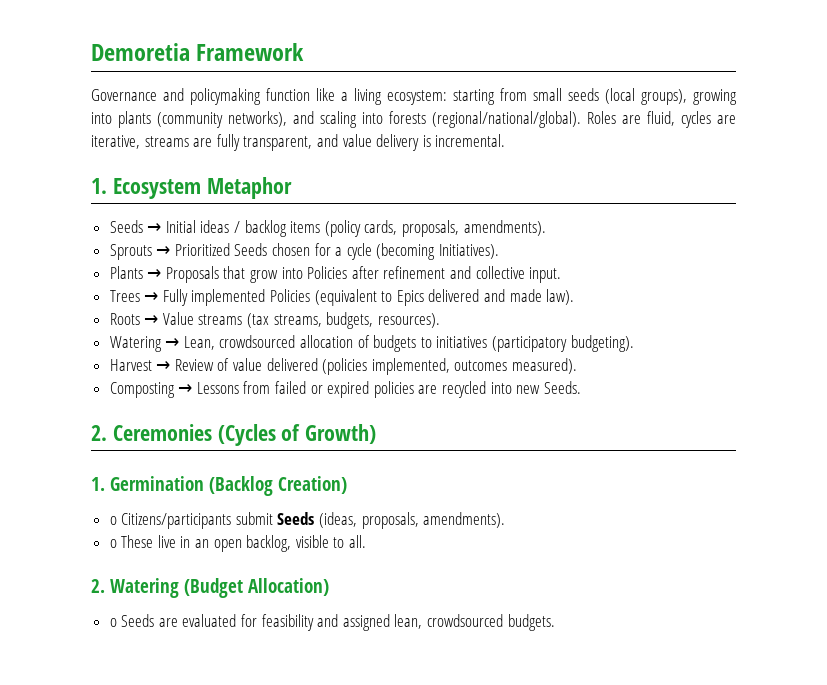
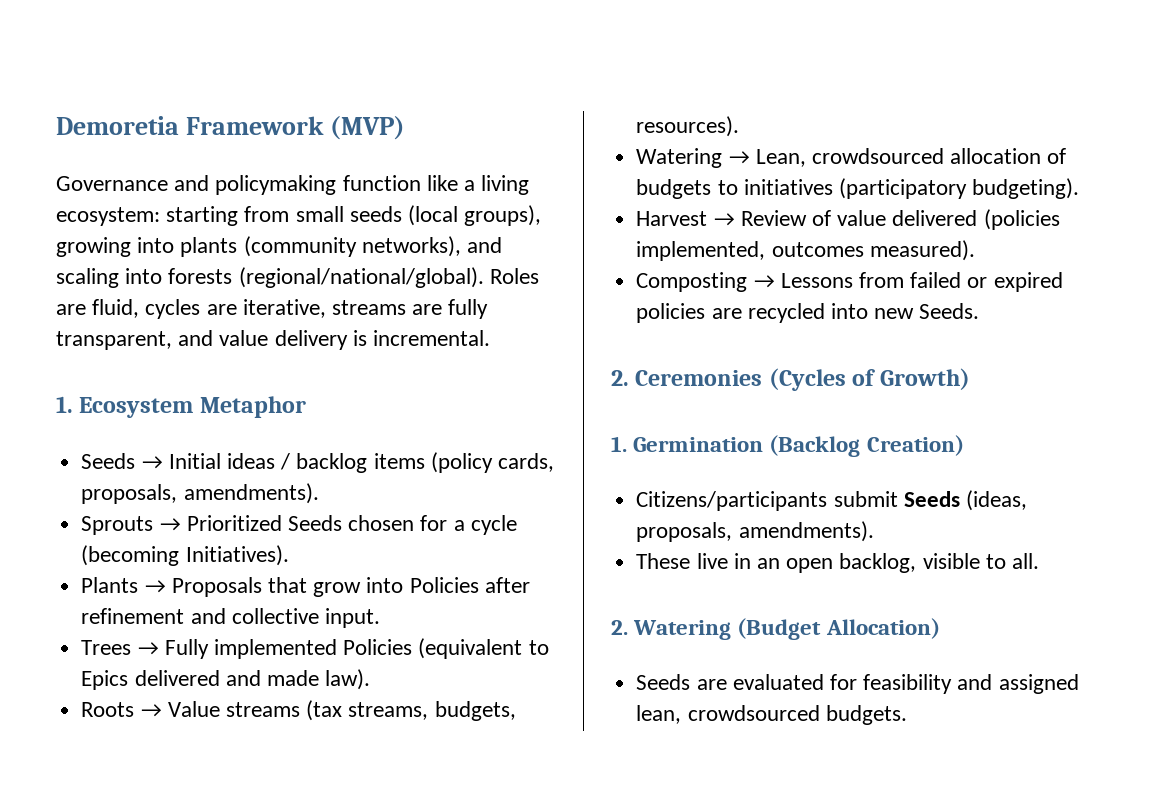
- Demoretia Framework
+ Demoretia Framework (MVP)
- o Citizens/participants submit Seeds (ideas, proposals, amendments).
+ Citizens/participants submit Seeds (ideas, proposals, amendments).
- o These live in an open backlog, visible to all.
+ These live in an open backlog, visible to all.
- o Seeds are evaluated for feasibility and assigned lean, crowdsourced budgets.
+ Seeds are evaluated for feasibility and assigned lean, crowdsourced budgets.

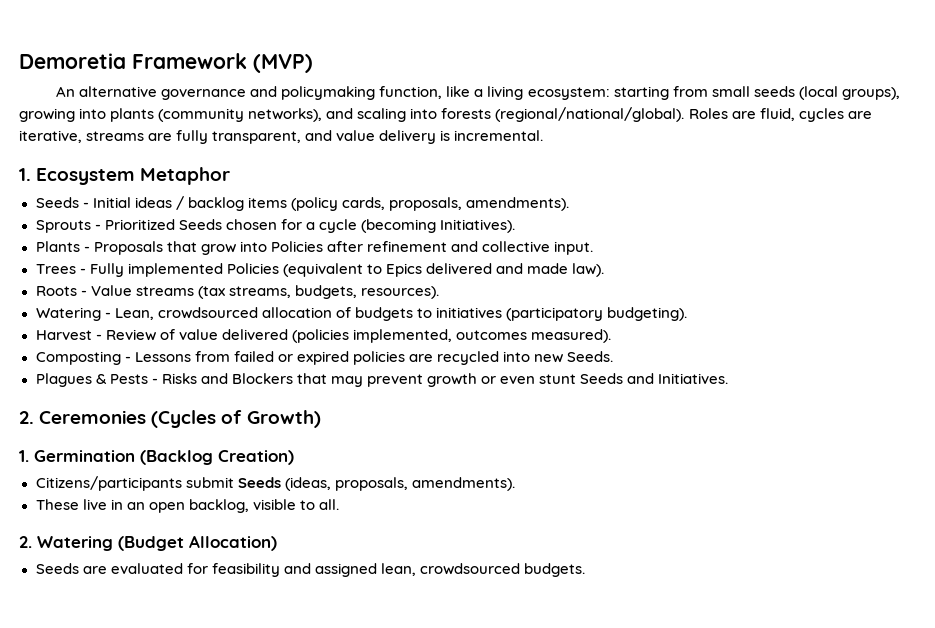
- Governance and policymaking function like a living ecosystem: starting from small seeds (local groups), growing into plants (community networks), and scaling into forests (regional/national/global).
+ An alternative governance and policymaking function, like a living ecosystem: starting from small seeds (local groups), growing into plants (community networks), and scaling into forests (regional/national/global).
- Seeds → Initial ideas / backlog items (policy cards, proposals, amendments).
+ Seeds - Initial ideas / backlog items (policy cards, proposals, amendments).
- Sprouts → Prioritized Seeds chosen for a cycle (becoming Initiatives).
+ Sprouts - Prioritized Seeds chosen for a cycle (becoming Initiatives).
- Plants → Proposals that grow into Policies after refinement and collective input.
+ Plants - Proposals that grow into Policies after refinement and collective input.
- Trees → Fully implemented Policies (equivalent to Epics delivered and made law).
+ Trees - Fully implemented Policies (equivalent to Epics delivered and made law).
- Roots → Value streams (tax streams, budgets, resources).
+ Roots - Value streams (tax streams, budgets, resources).
- Watering → Lean, crowdsourced allocation of budgets to initiatives (participatory budgeting).
+ Watering - Lean, crowdsourced allocation of budgets to initiatives (participatory budgeting).
- Harvest → Review of value delivered (policies implemented, outcomes measured).
+ Harvest - Review of value delivered (policies implemented, outcomes measured).
- Composting → Lessons from failed or expired policies are recycled into new Seeds.
+ Composting - Lessons from failed or expired policies are recycled into new Seeds.
+ Plagues & Pests - Risks and Blockers that may prevent growth or even stunt Seeds and Initiatives.

